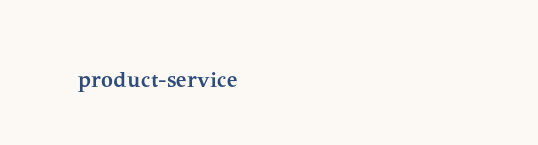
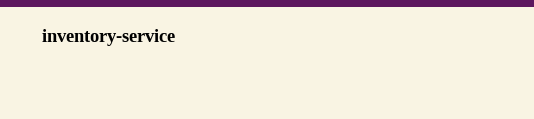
- product-service
+ inventory-service

